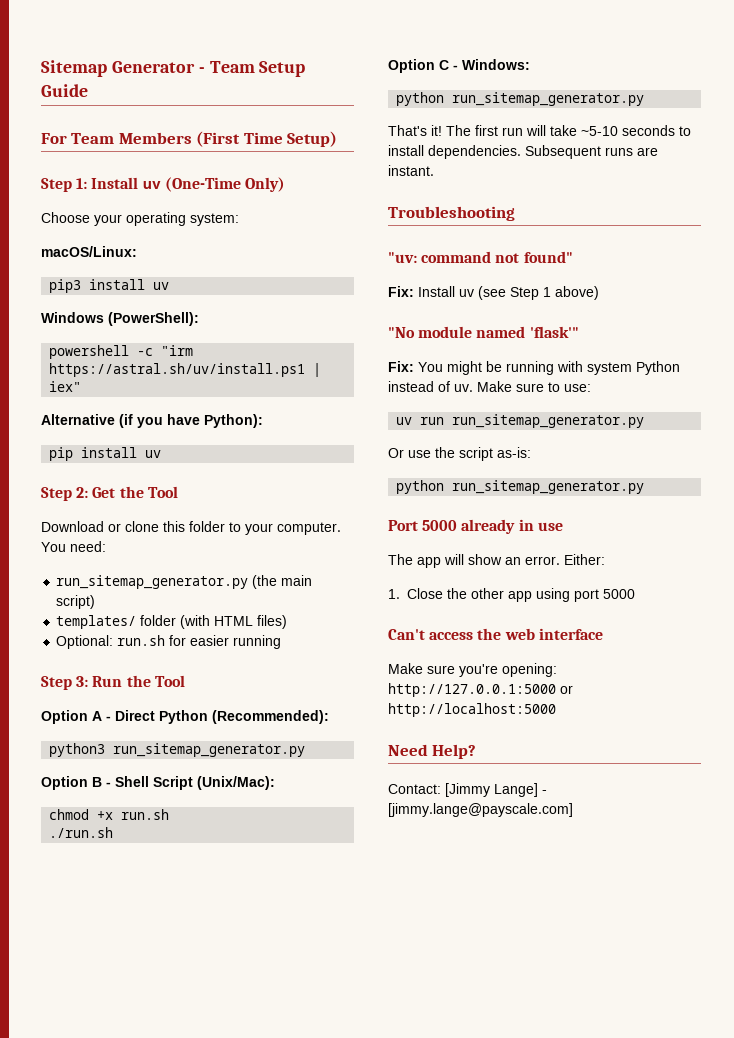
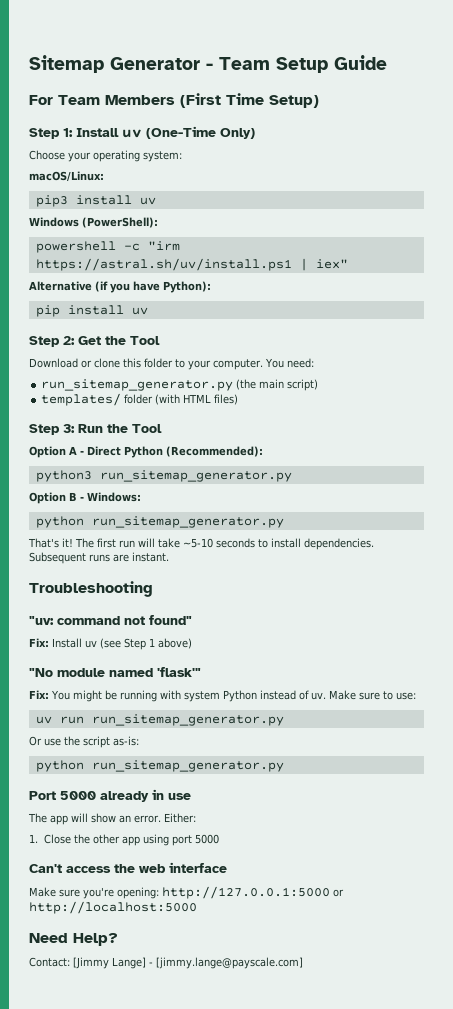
- Optional: run.sh for easier running
- Option B - Shell Script (Unix/Mac):
- chmod +x run.sh
- ./run.sh
- Option C - Windows:
+ Option B - Windows:

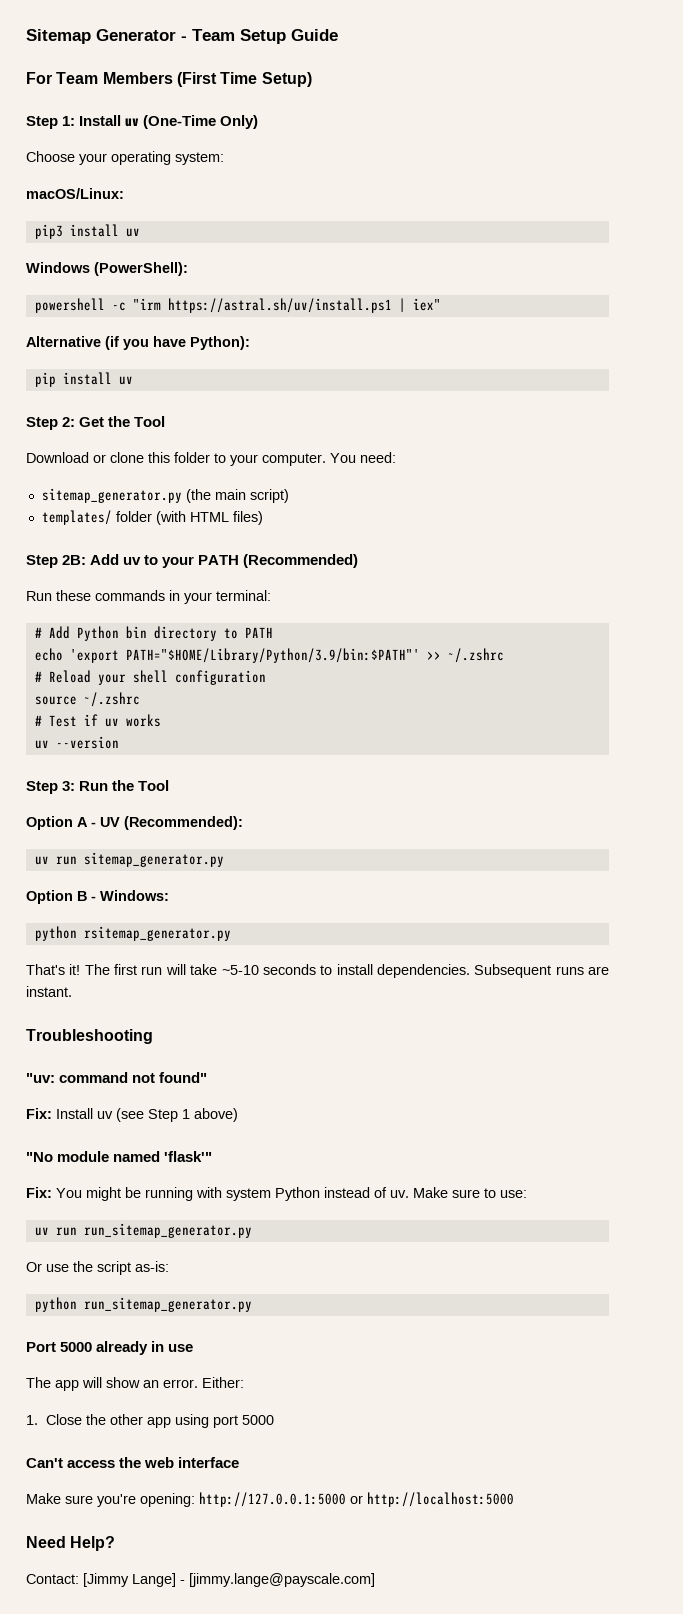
- run_sitemap_generator.py (the main script)
+ sitemap_generator.py (the main script)
+ Step 2B: Add uv to your PATH (Recommended)
+ Run these commands in your terminal:
+ # Add Python bin directory to PATH
+ echo 'export PATH="$HOME/Library/Python/3.9/bin:$PATH"' >> ~/.zshrc
+ # Reload your shell configuration
+ source ~/.zshrc
+ # Test if uv works
+ uv --version
- Option A - Direct Python (Recommended):
+ Option A - UV (Recommended):
- python3 run_sitemap_generator.py
+ uv run sitemap_generator.py
  Option B - Windows:
- python run_sitemap_generator.py
+ python rsitemap_generator.py

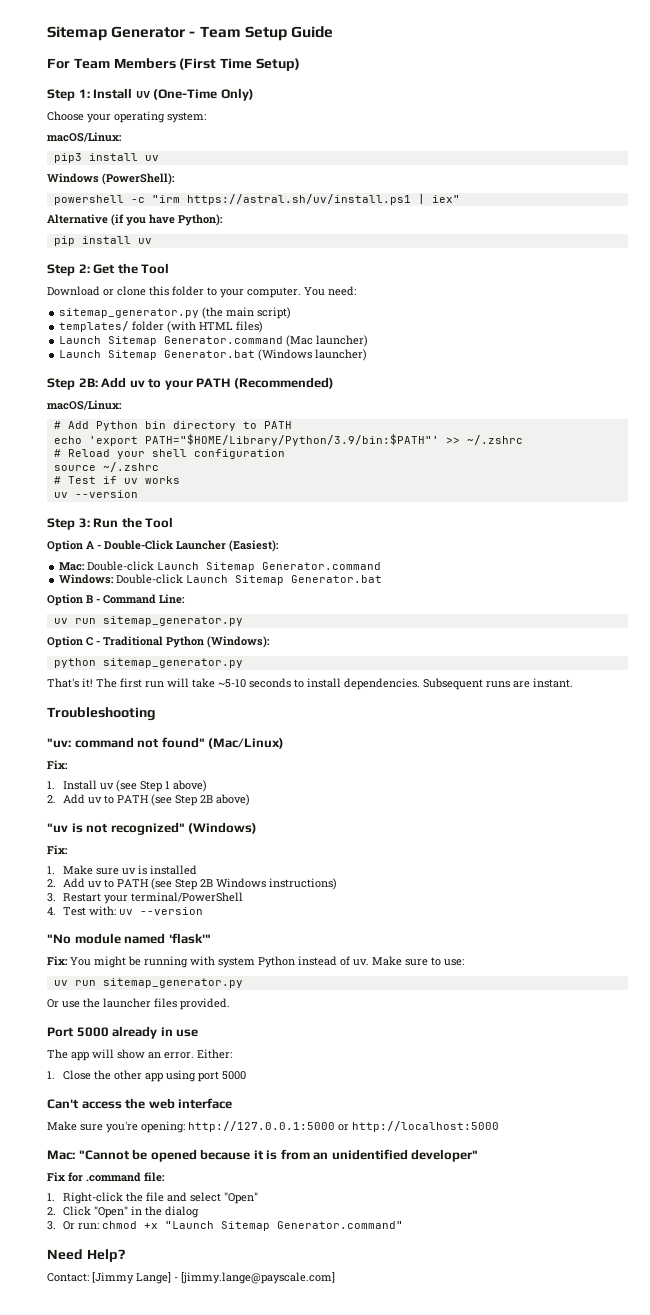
+ Launch Sitemap Generator.command (Mac launcher)
+ Launch Sitemap Generator.bat (Windows launcher)
  Step 2B: Add uv to your PATH (Recommended)
- Run these commands in your terminal:
+ macOS/Linux:
- Option A - UV (Recommended):
+ Option A - Double-Click Launcher (Easiest):
+ Mac: Double-click Launch Sitemap Generator.command
+ Windows: Double-click Launch Sitemap Generator.bat
+ Option B - Command Line:
- Option B - Windows:
- python rsitemap_generator.py
+ Option C - Traditional Python (Windows):
+ python sitemap_generator.py
- "uv: command not found"
- Fix: Install uv (see Step 1 above)
+ "uv: command not found" (Mac/Linux)
+ Fix:
+ 1. Install uv (see Step 1 above)
+ 2. Add uv to PATH (see Step 2B above)
+ "uv is not recognized" (Windows)
+ Fix:
+ 1. Make sure uv is installed
+ 2. Add uv to PATH (see Step 2B Windows instructions)
+ 3. Restart your terminal/PowerShell
+ 4. Test with: uv --version
  Make sure to use:
- uv run run_sitemap_generator.py
+ uv run sitemap_generator.py
- Or use the script as-is:
- python run_sitemap_generator.py
+ Or use the launcher files provided.
+ Mac: "Cannot be opened because it is from an unidentified developer"
+ Fix for .command file:
+ 1. Right-click the file and select "Open"
+ 2. Click "Open" in the dialog
+ 3. Or run: chmod +x "Launch Sitemap Generator.command"

